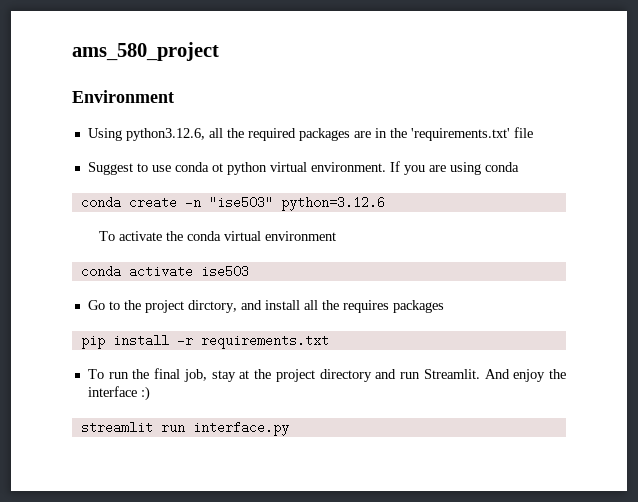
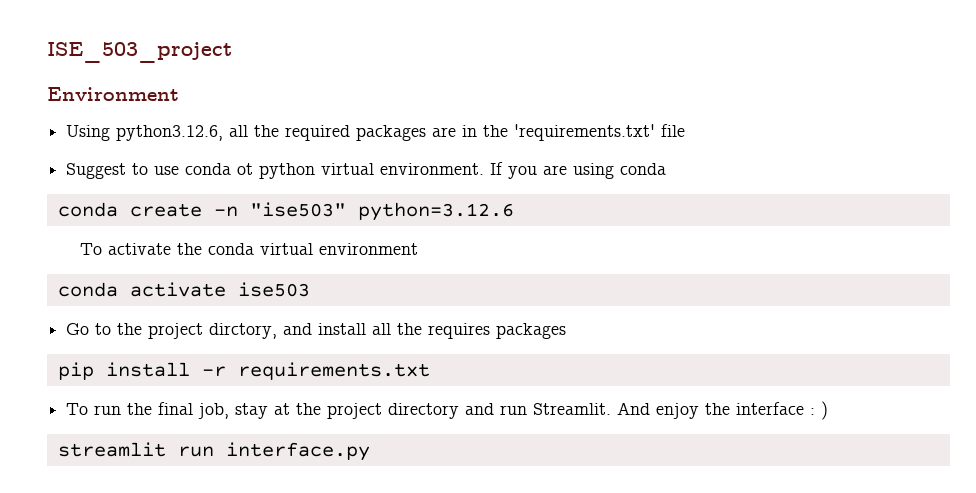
- ams_580_project
+ ISE_503_project
- And enjoy the interface :)
+ And enjoy the interface : )

